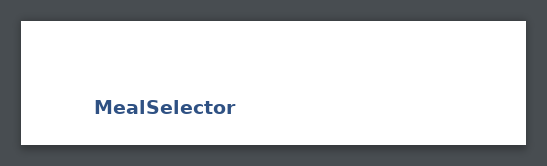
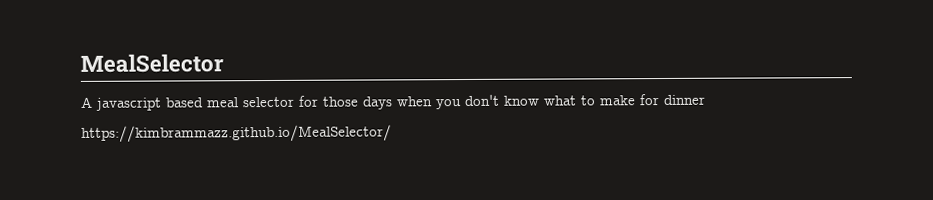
+ A javascript based meal selector for those days when you don't know what to make for dinner
+ https://kimbrammazz.github.io/MealSelector/

